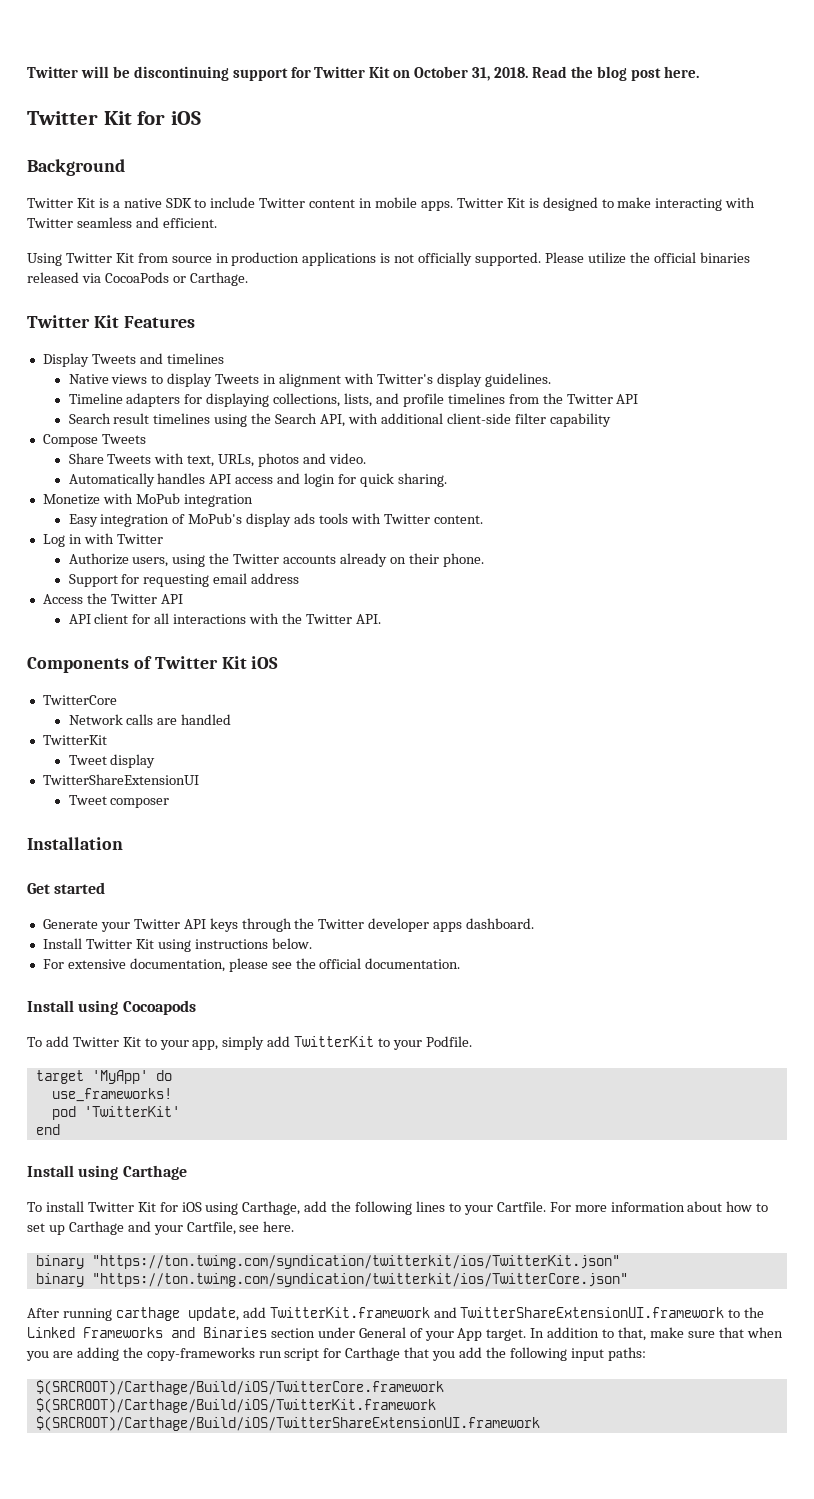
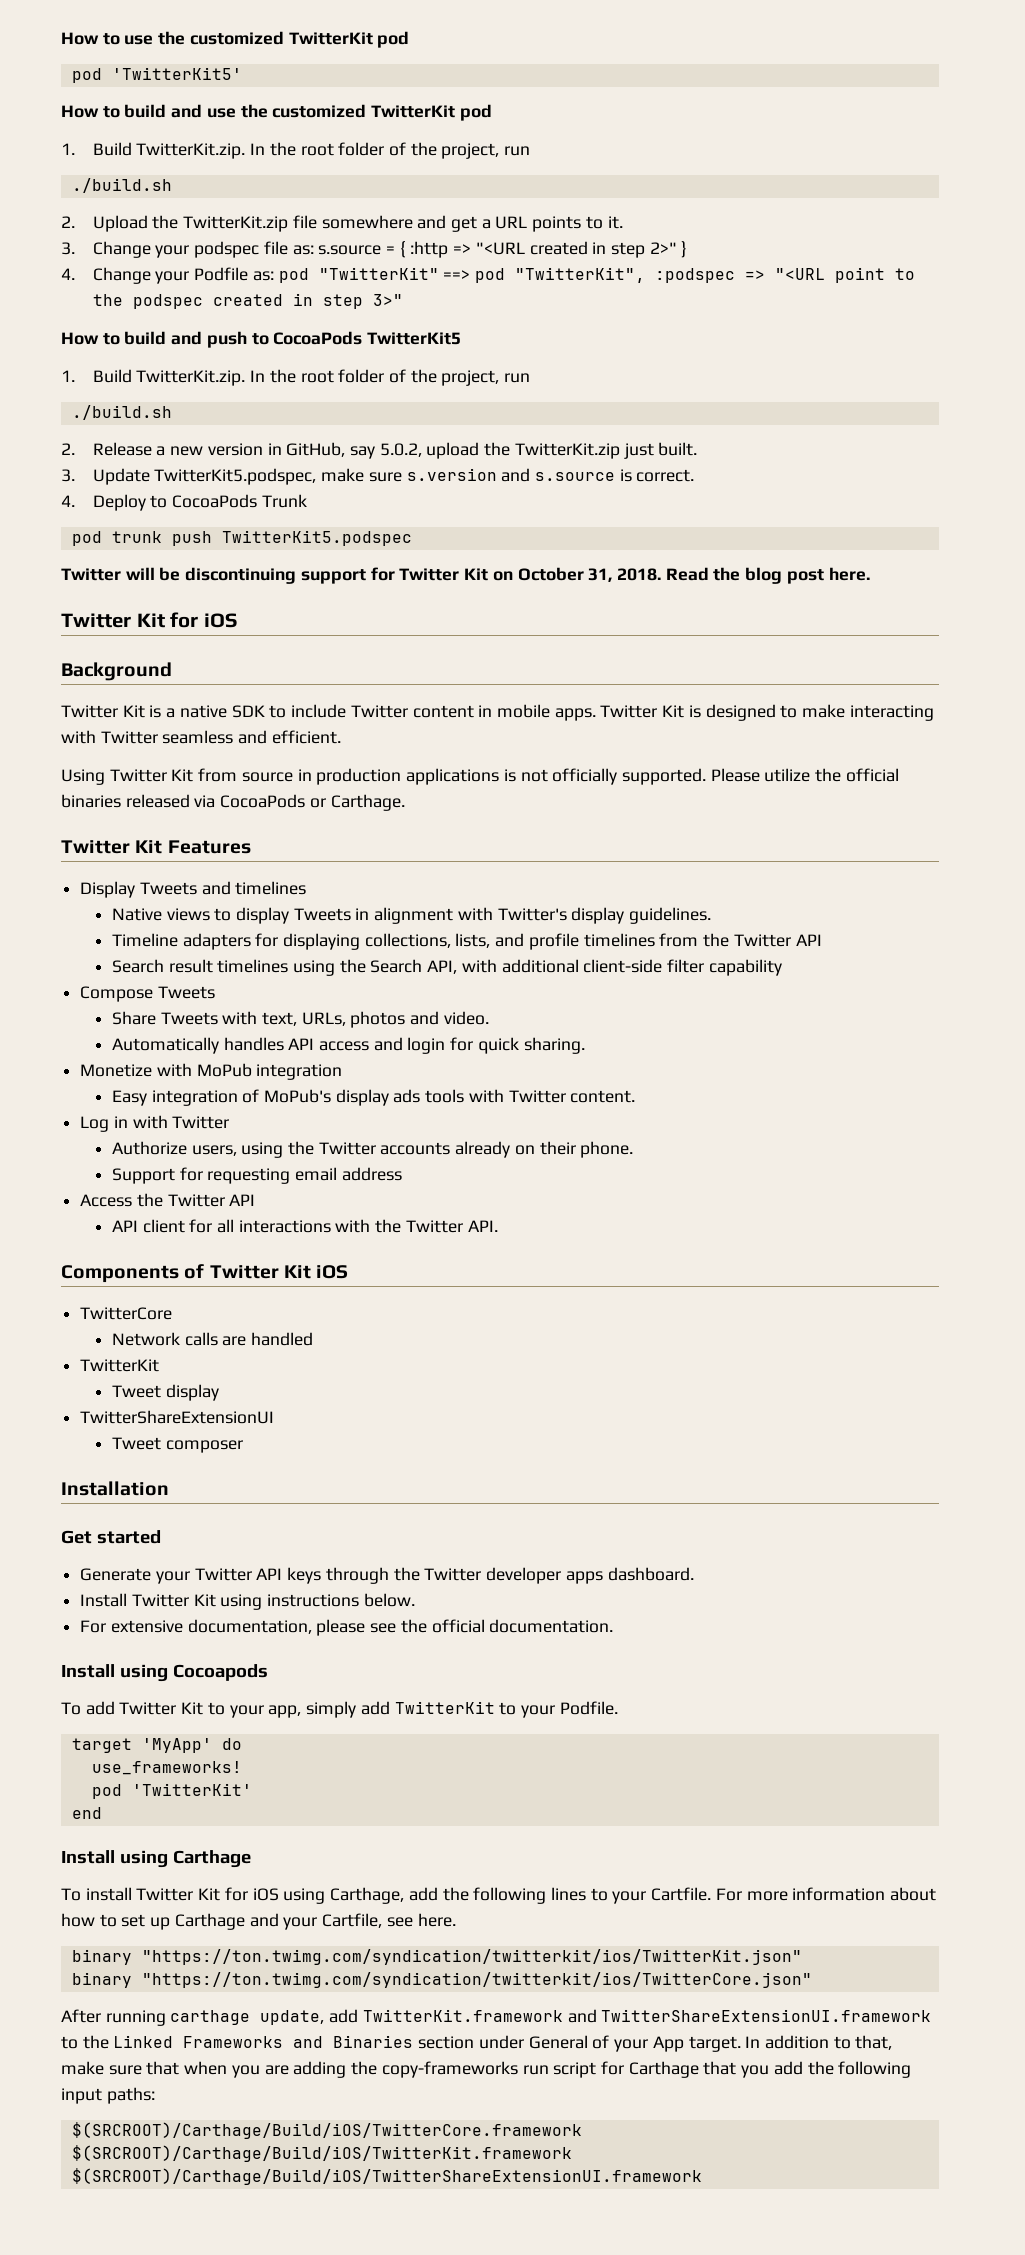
+ How to use the customized TwitterKit pod
+ pod 'TwitterKit5'
+ How to build and use the customized TwitterKit pod
+ 1. Build TwitterKit.zip. In the root folder of the project, run
+ ./build.sh
+ 2. Upload the TwitterKit.zip file somewhere and get a URL points to it.
+ 3. Change your podspec file as: s.source = { :http => "<URL created in step 2>" }
+ 4. Change your Podfile as: pod "TwitterKit" ==> pod "TwitterKit", :podspec => "<URL point to the podspec created in step 3>"
+ How to build and push to CocoaPods TwitterKit5
+ 1. Build TwitterKit.zip. In the root folder of the project, run
+ ./build.sh
+ 2. Release a new version in GitHub, say 5.0.2, upload the TwitterKit.zip just built.
+ 3. Update TwitterKit5.podspec, make sure s.version and s.source is correct.
+ 4. Deploy to CocoaPods Trunk
+ pod trunk push TwitterKit5.podspec

